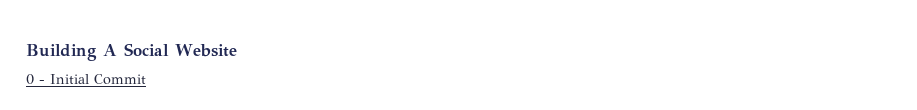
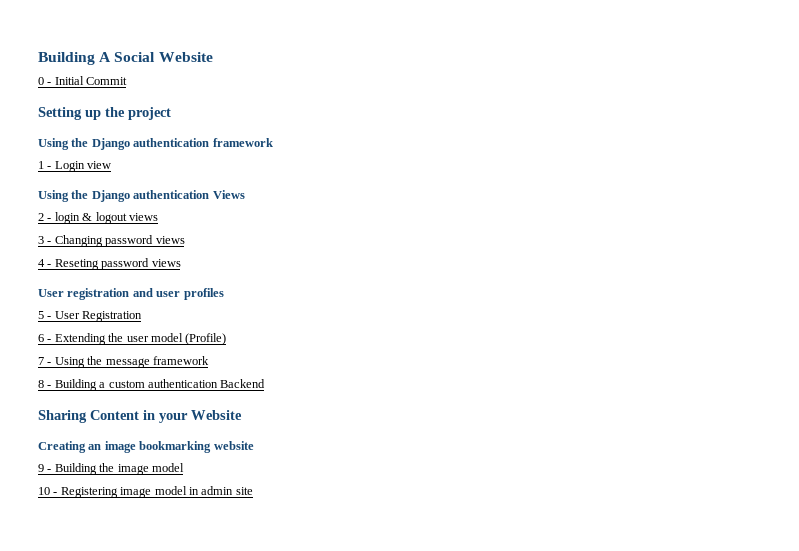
+ Setting up the project
+ Using the Django authentication framework
+ 1 - Login view
+ Using the Django authentication Views
+ 2 - login & logout views
+ 3 - Changing password views
+ 4 - Reseting password views
+ User registration and user profiles
+ 5 - User Registration
+ 6 - Extending the user model (Profile)
+ 7 - Using the message framework
+ 8 - Building a custom authentication Backend
+ Sharing Content in your Website
+ Creating an image bookmarking website
+ 9 - Building the image model
+ 10 - Registering image model in admin site

